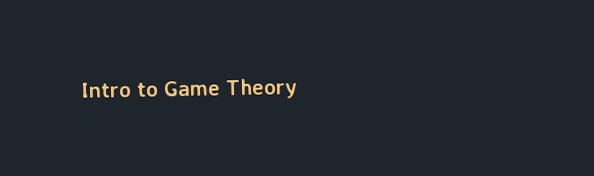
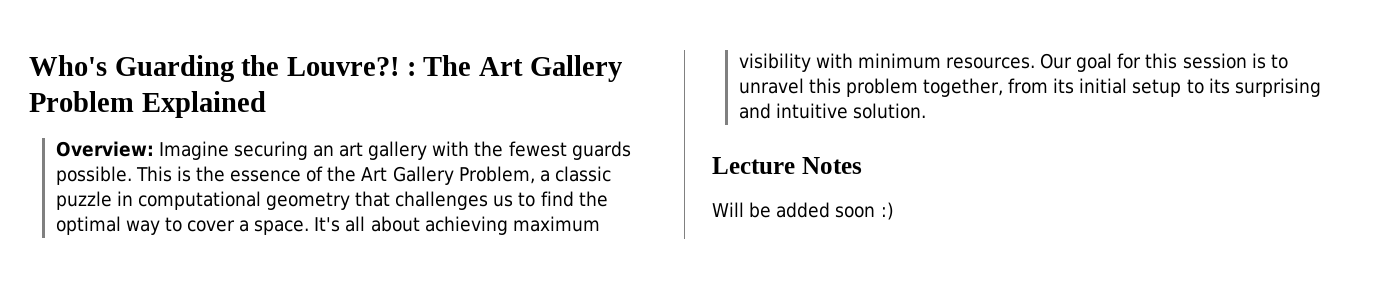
- Intro to Game Theory
+ Who's Guarding the Louvre?! : The Art Gallery Problem Explained
+ Overview: Imagine securing an art gallery with the fewest guards possible. This is the essence of the Art Gallery Problem, a classic puzzle in computational geometry that challenges us to find the optimal way to cover a space. It's all about achieving maximum visibility with minimum resources. Our goal for this session is to unravel this problem together, from its initial setup to its surprising and intuitive solution.
+ Lecture Notes
+ Will be added soon :)

